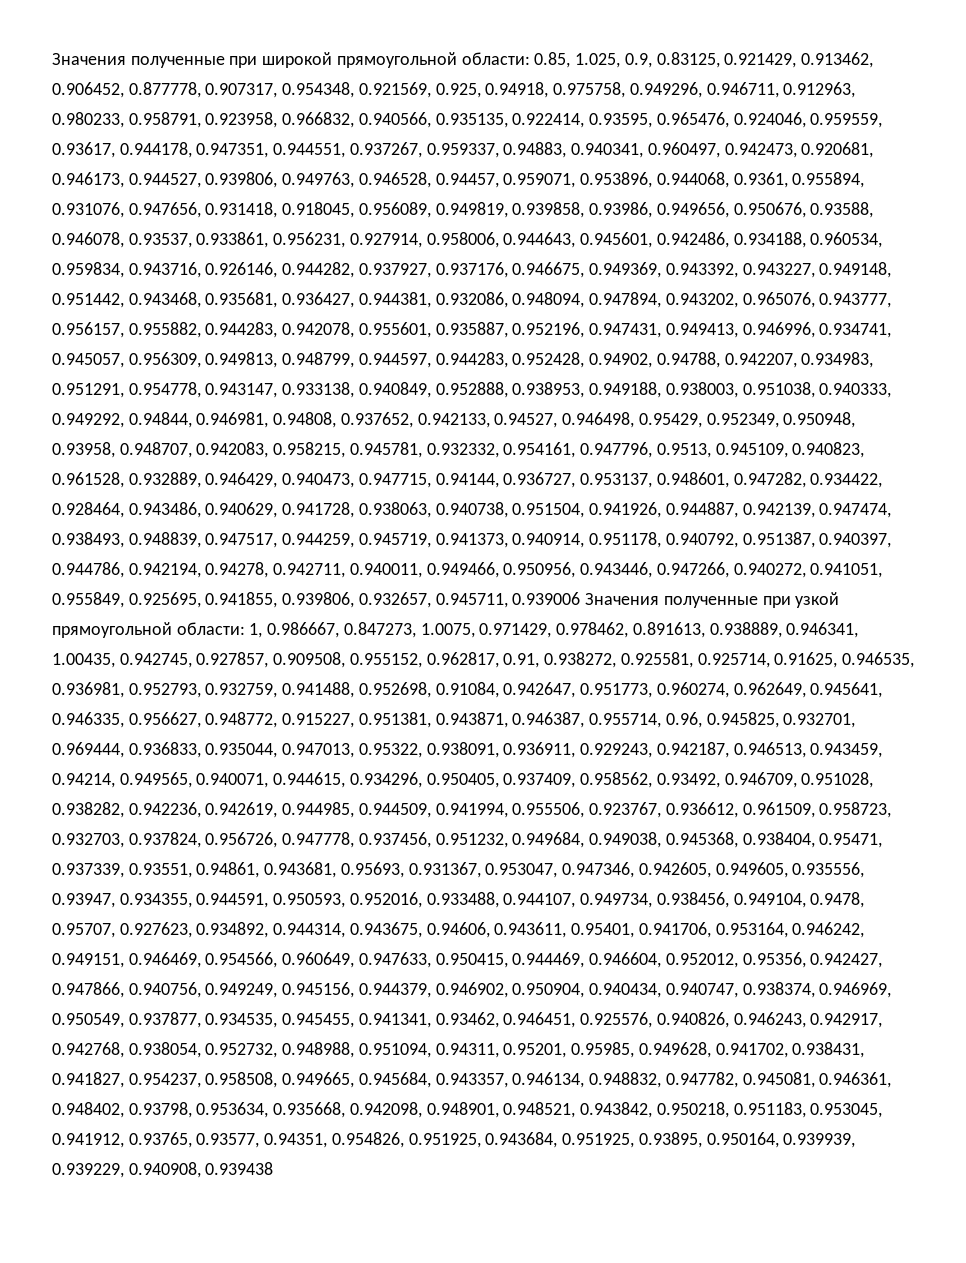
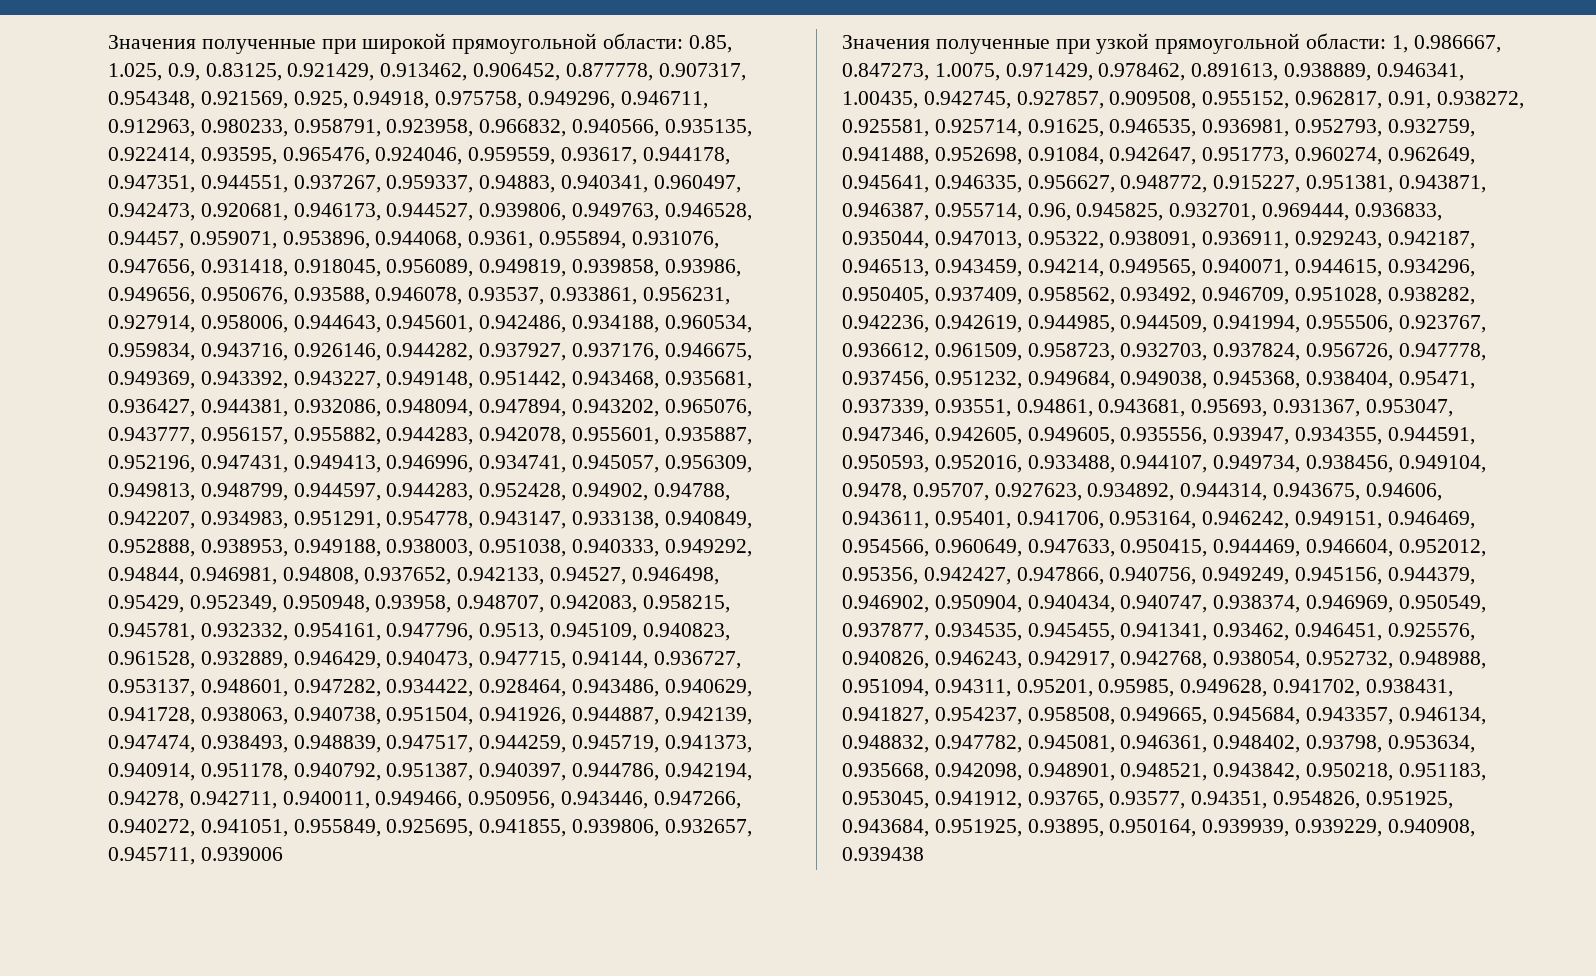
- 0.85, 1.025, 0.9, 0.83125, 0.921429, 0.913462, 0.906452, 0.877778, 0.907317, 0.954348, 0.921569, 0.925, 0.94918, 0.975758, 0.949296, 0.946711, 0.912963, 0.980233, 0.958791, 0.923958, 0.966832, 0.940566, 0.935135, 0.922414, 0.93595, 0.965476, 0.924046, 0.959559, 0.93617, 0.944178, 0.947351, 0.944551, 0.937267, 0.959337, 0.94883, 0.940341, 0.960497, 0.942473, 0.920681, 0.946173, 0.944527, 0.939806, 0.949763, 0.946528, 0.94457, 0.959071, 0.953896, 0.944068, 0.9361, 0.955894, 0.931076, 0.947656, 0.931418, 0.918045, 0.956089, 0.949819, 0.939858, 0.93986, 0.949656, 0.950676, 0.93588, 0.946078, 0.93537, 0.933861, 0.956231, 0.927914, 0.958006, 0.944643, 0.945601, 0.942486, 0.934188, 0.960534, 0.959834, 0.943716, 0.926146, 0.944282, 0.937927, 0.937176, 0.946675, 0.949369, 0.943392, 0.943227, 0.949148, 0.951442, 0.943468, 0.935681, 0.936427, 0.944381, 0.932086, 0.948094, 0.947894, 0.943202, 0.965076, 0.943777, 0.956157, 0.955882, 0.944283, 0.942078, 0.955601, 0.935887, 0.952196, 0.947431, 0.949413, 0.946996, 0.934741, 0.945057, 0.956309, 0.949813, 0.948799, 0.944597, 0.944283, 0.952428, 0.94902, 0.94788, 0.942207, 0.934983, 0.951291, 0.954778, 0.943147, 0.933138, 0.940849, 0.952888, 0.938953, 0.949188, 0.938003, 0.951038, 0.940333, 0.949292, 0.94844, 0.946981, 0.94808, 0.937652, 0.942133, 0.94527, 0.946498, 0.95429, 0.952349, 0.950948, 0.93958, 0.948707, 0.942083, 0.958215, 0.945781, 0.932332, 0.954161, 0.947796, 0.9513, 0.945109, 0.940823, 0.961528, 0.932889, 0.946429, 0.940473, 0.947715, 0.94144, 0.936727, 0.953137, 0.948601, 0.947282, 0.934422, 0.928464, 0.943486, 0.940629, 0.941728, 0.938063, 0.940738, 0.951504, 0.941926, 0.944887, 0.942139, 0.947474, 0.938493, 0.948839, 0.947517, 0.944259, 0.945719, 0.941373, 0.940914, 0.951178, 0.940792, 0.951387, 0.940397, 0.944786, 0.942194, 0.94278, 0.942711, 0.940011, 0.949466, 0.950956, 0.943446, 0.947266, 0.940272, 0.941051, 0.955849, 0.925695, 0.941855, 0.939806, 0.932657, 0.945711, 0.939006 Значения полученные при узкой прямоугольной области:
+ 0.85, 1.025, 0.9, 0.83125, 0.921429, 0.913462, 0.906452, 0.877778, 0.907317, 0.954348, 0.921569, 0.925, 0.94918, 0.975758, 0.949296, 0.946711, 0.912963, 0.980233, 0.958791, 0.923958, 0.966832, 0.940566, 0.935135, 0.922414, 0.93595, 0.965476, 0.924046, 0.959559, 0.93617, 0.944178, 0.947351, 0.944551, 0.937267, 0.959337, 0.94883, 0.940341, 0.960497, 0.942473, 0.920681, 0.946173, 0.944527, 0.939806, 0.949763, 0.946528, 0.94457, 0.959071, 0.953896, 0.944068, 0.9361, 0.955894, 0.931076, 0.947656, 0.931418, 0.918045, 0.956089, 0.949819, 0.939858, 0.93986, 0.949656, 0.950676, 0.93588, 0.946078, 0.93537, 0.933861, 0.956231, 0.927914, 0.958006, 0.944643, 0.945601, 0.942486, 0.934188, 0.960534, 0.959834, 0.943716, 0.926146, 0.944282, 0.937927, 0.937176, 0.946675, 0.949369, 0.943392, 0.943227, 0.949148, 0.951442, 0.943468, 0.935681, 0.936427, 0.944381, 0.932086, 0.948094, 0.947894, 0.943202, 0.965076, 0.943777, 0.956157, 0.955882, 0.944283, 0.942078, 0.955601, 0.935887, 0.952196, 0.947431, 0.949413, 0.946996, 0.934741, 0.945057, 0.956309, 0.949813, 0.948799, 0.944597, 0.944283, 0.952428, 0.94902, 0.94788, 0.942207, 0.934983, 0.951291, 0.954778, 0.943147, 0.933138, 0.940849, 0.952888, 0.938953, 0.949188, 0.938003, 0.951038, 0.940333, 0.949292, 0.94844, 0.946981, 0.94808, 0.937652, 0.942133, 0.94527, 0.946498, 0.95429, 0.952349, 0.950948, 0.93958, 0.948707, 0.942083, 0.958215, 0.945781, 0.932332, 0.954161, 0.947796, 0.9513, 0.945109, 0.940823, 0.961528, 0.932889, 0.946429, 0.940473, 0.947715, 0.94144, 0.936727, 0.953137, 0.948601, 0.947282, 0.934422, 0.928464, 0.943486, 0.940629, 0.941728, 0.938063, 0.940738, 0.951504, 0.941926, 0.944887, 0.942139, 0.947474, 0.938493, 0.948839, 0.947517, 0.944259, 0.945719, 0.941373, 0.940914, 0.951178, 0.940792, 0.951387, 0.940397, 0.944786, 0.942194, 0.94278, 0.942711, 0.940011, 0.949466, 0.950956, 0.943446, 0.947266, 0.940272, 0.941051, 0.955849, 0.925695, 0.941855, 0.939806, 0.932657, 0.945711, 0.939006
+ Значения полученные при узкой прямоугольной области:

